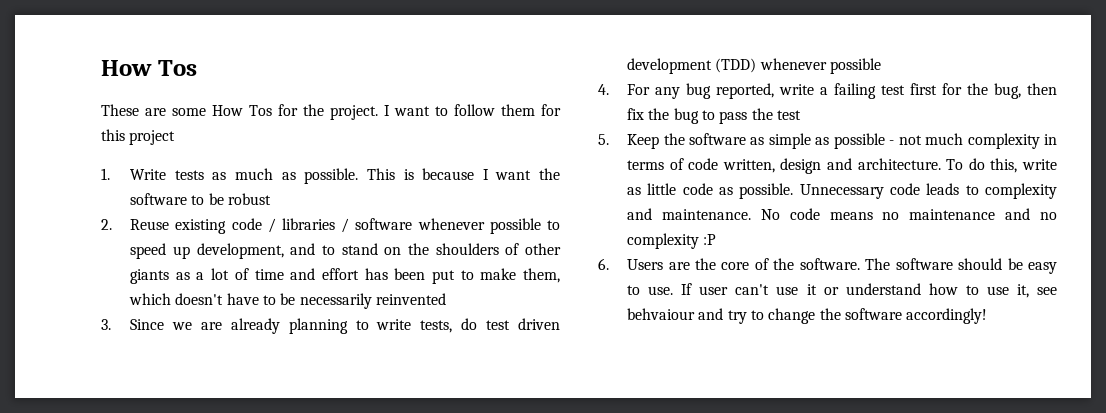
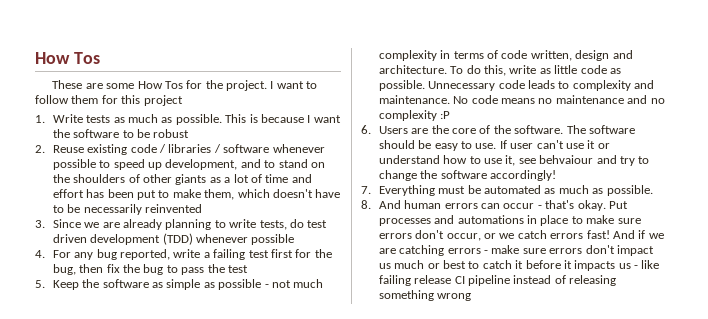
+ 7. Everything must be automated as much as possible.
+ 8. And human errors can occur - that's okay. Put processes and automations in place to make sure errors don't occur, or we catch errors fast! And if we are catching errors - make sure errors don't impact us much or best to catch it before it impacts us - like failing release CI pipeline instead of releasing something wrong

